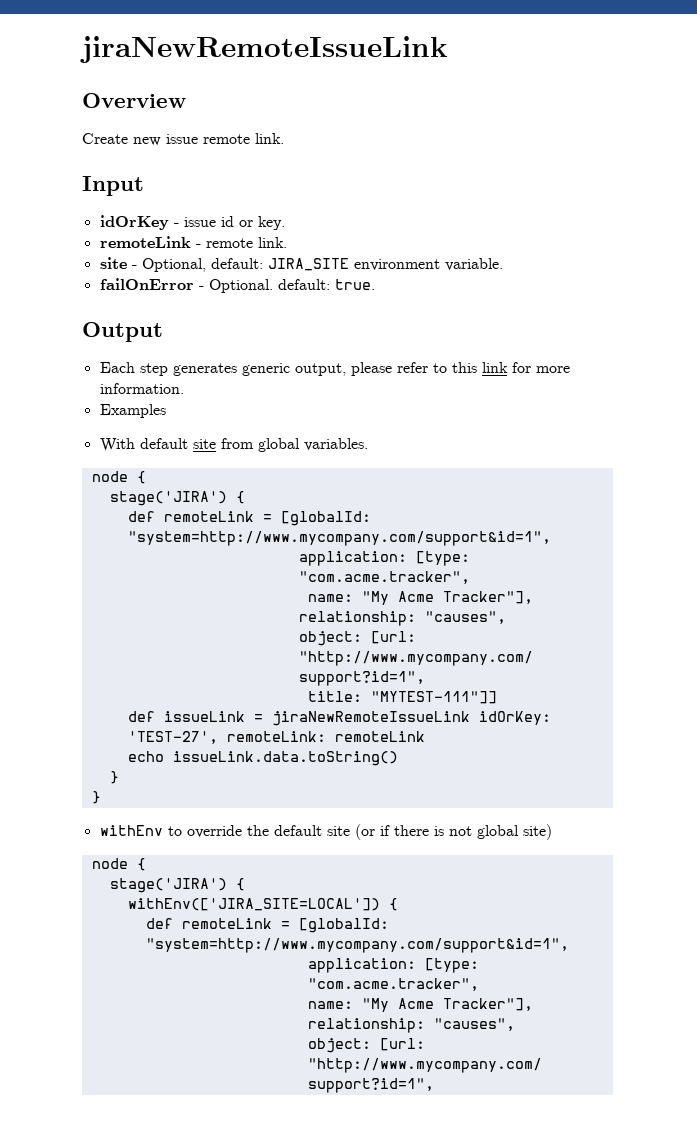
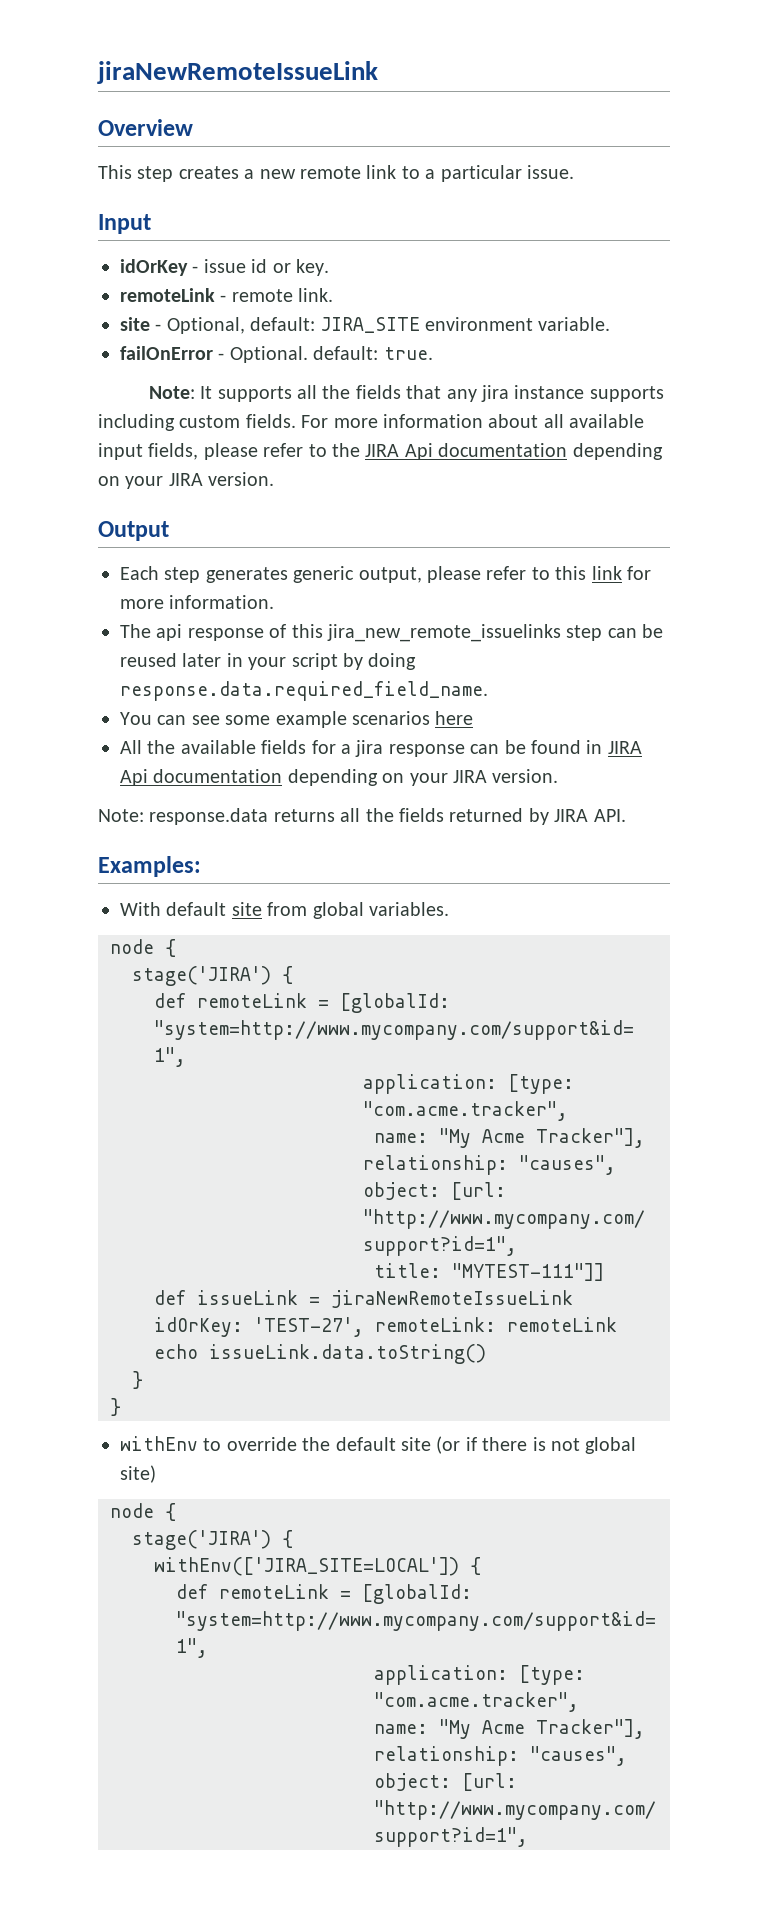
- Create new issue remote link.
+ This step creates a new remote link to a particular issue.
+ Note: It supports all the fields that any jira instance supports including custom fields. For more information about all available input fields, please refer to the JIRA Api documentation depending on your JIRA version.
- Examples
+ The api response of this jira_new_remote_issuelinks step can be reused later in your script by doing response.data.required_field_name.
+ You can see some example scenarios here
+ All the available fields for a jira response can be found in JIRA Api documentation depending on your JIRA version.
+ Note: response.data returns all the fields returned by JIRA API.
+ Examples:

